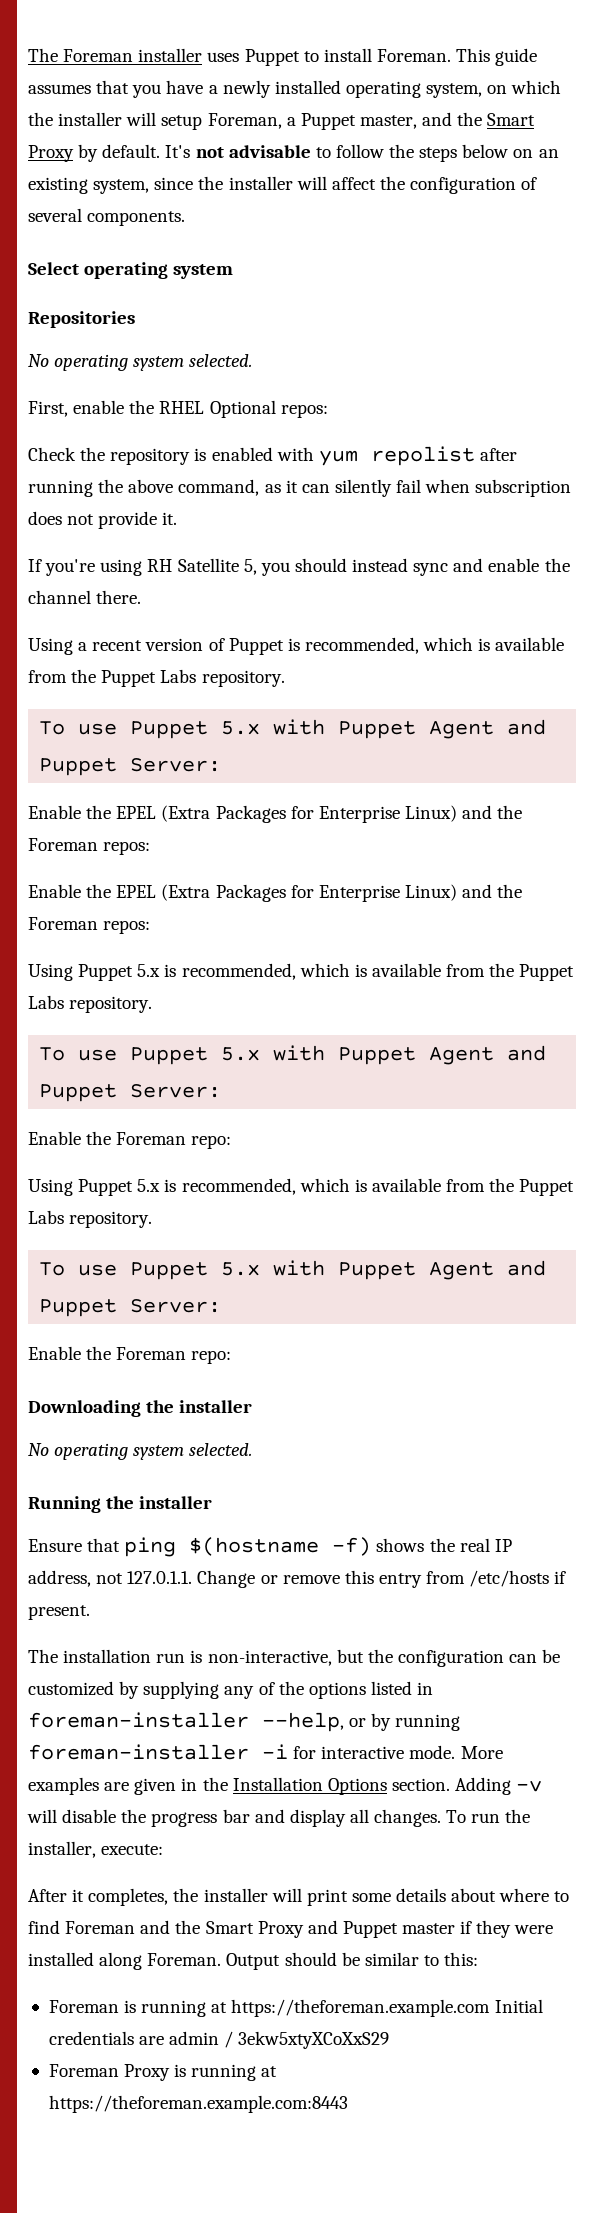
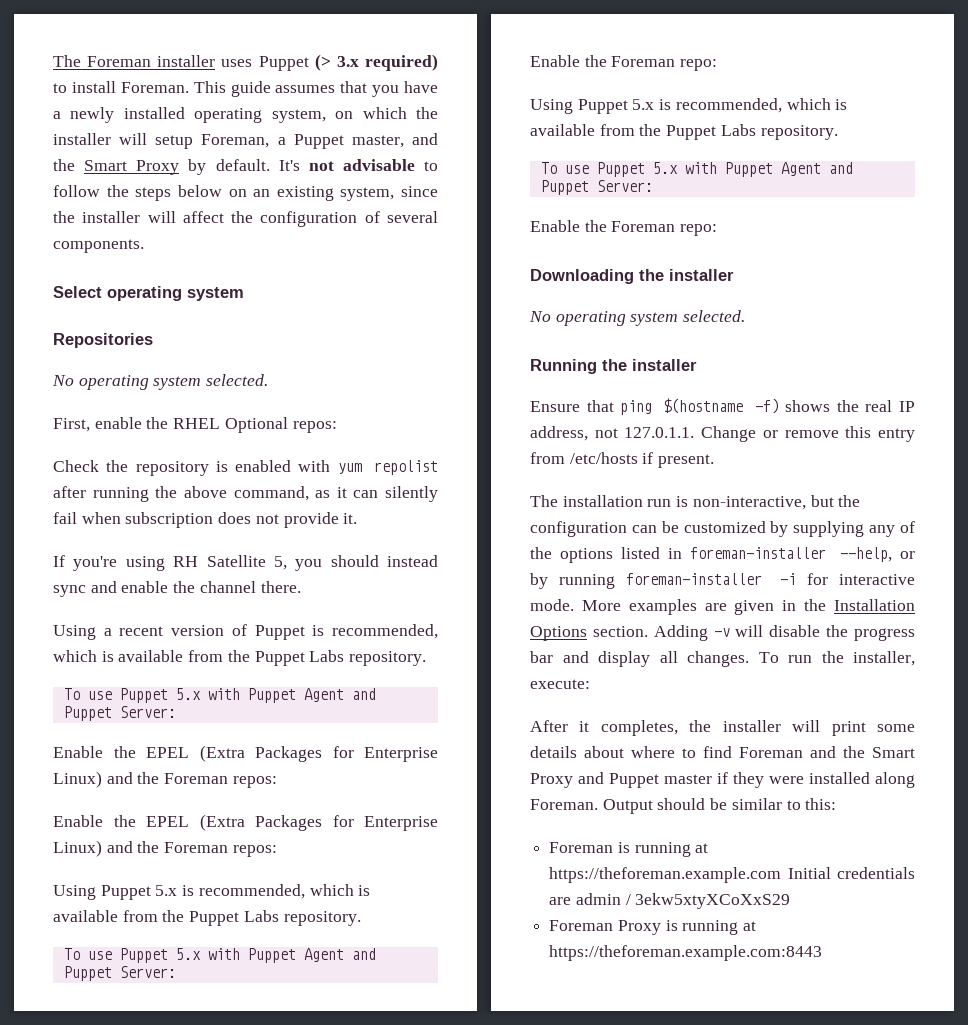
- The Foreman installer uses Puppet to install Foreman.
+ The Foreman installer uses Puppet (> 3.x required) to install Foreman.

